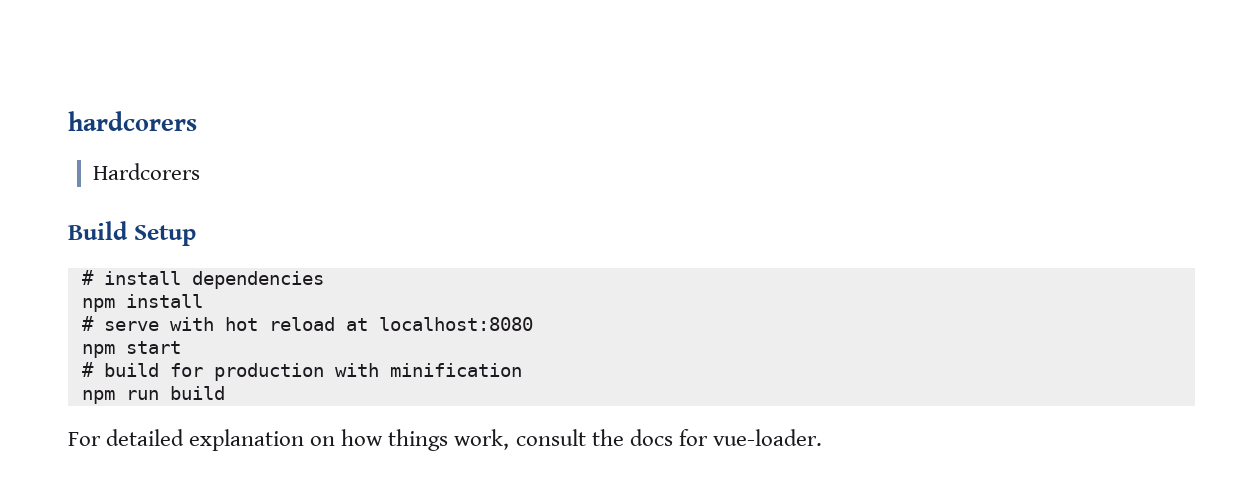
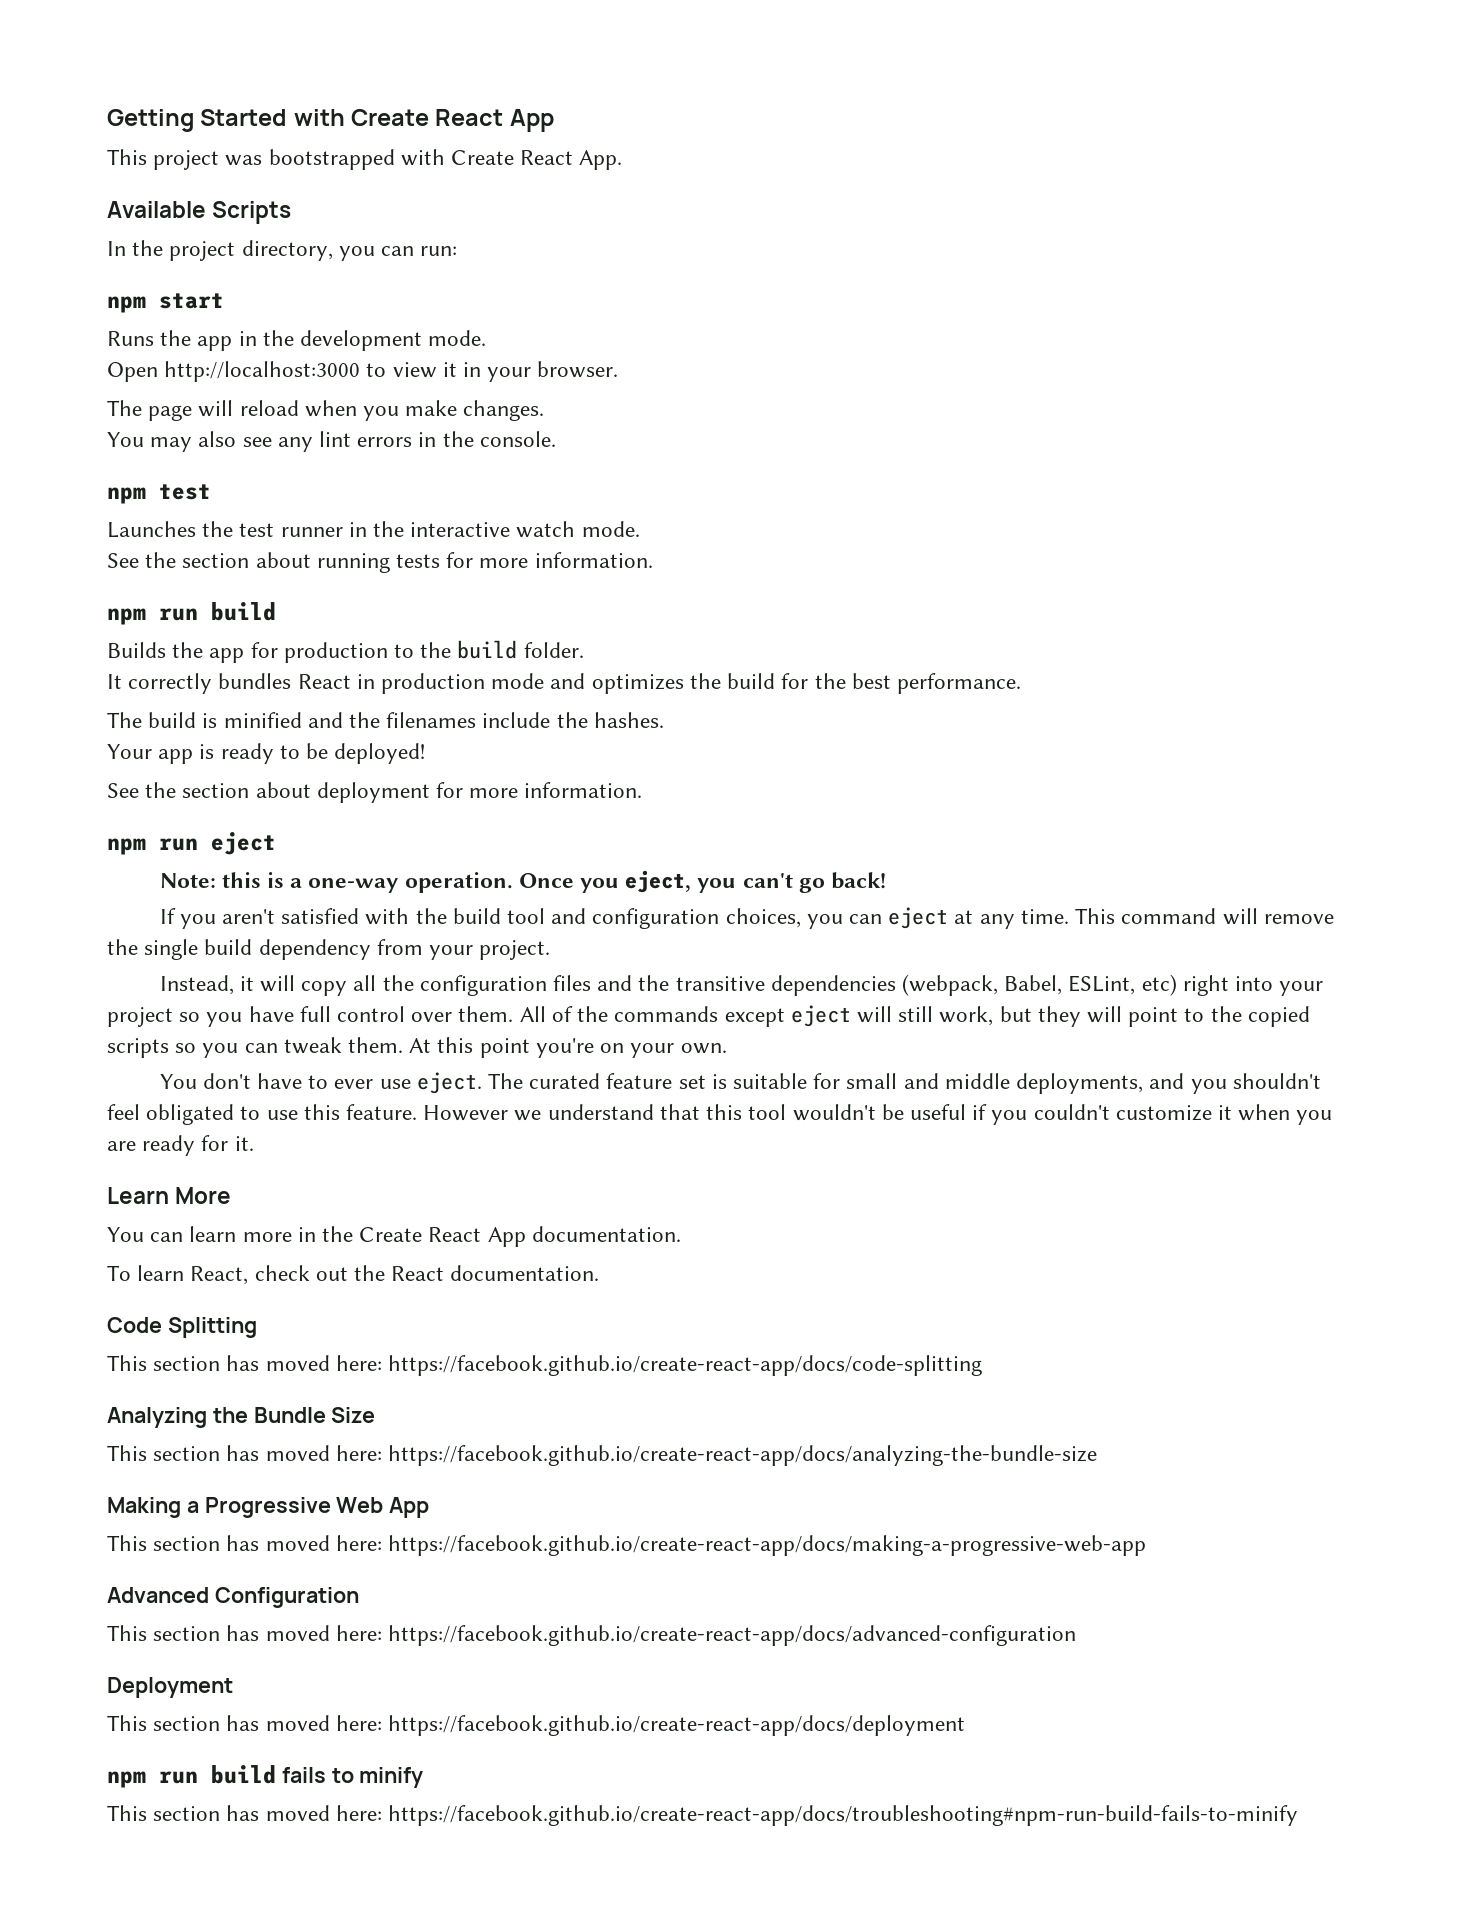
- hardcorers
- Hardcorers
- Build Setup
- # install dependencies
- npm install
- # serve with hot reload at localhost:8080
+ Getting Started with Create React App
+ This project was bootstrapped with Create React App.
+ Available Scripts
+ In the project directory, you can run:
  npm start
- # build for production with minification
+ Runs the app in the development mode.
+ Open http://localhost:3000 to view it in your browser.
+ The page will reload when you make changes.
+ You may also see any lint errors in the console.
+ npm test
+ Launches the test runner in the interactive watch mode.
+ See the section about running tests for more information.
  npm run build
- For detailed explanation on how things work, consult the docs for vue-loader.
+ Builds the app for production to the build folder.
+ It correctly bundles React in production mode and optimizes the build for the best performance.
+ The build is minified and the filenames include the hashes.
+ Your app is ready to be deployed!
+ See the section about deployment for more information.
+ npm run eject
+ Note: this is a one-way operation. Once you eject, you can't go back!
+ If you aren't satisfied with the build tool and configuration choices, you can eject at any time. This command will remove the single build dependency from your project.
+ Instead, it will copy all the configuration files and the transitive dependencies (webpack, Babel, ESLint, etc) right into your project so you have full control over them. All of the commands except eject will still work, but they will point to the copied scripts so you can tweak them. At this point you're on your own.
+ You don't have to ever use eject. The curated feature set is suitable for small and middle deployments, and you shouldn't feel obligated to use this feature. However we understand that this tool wouldn't be useful if you couldn't customize it when you are ready for it.
+ Learn More
+ You can learn more in the Create React App documentation.
+ To learn React, check out the React documentation.
+ Code Splitting
+ This section has moved here: https://facebook.github.io/create-react-app/docs/code-splitting
+ Analyzing the Bundle Size
+ This section has moved here: https://facebook.github.io/create-react-app/docs/analyzing-the-bundle-size
+ Making a Progressive Web App
+ This section has moved here: https://facebook.github.io/create-react-app/docs/making-a-progressive-web-app
+ Advanced Configuration
+ This section has moved here: https://facebook.github.io/create-react-app/docs/advanced-configuration
+ Deployment
+ This section has moved here: https://facebook.github.io/create-react-app/docs/deployment
+ npm run build fails to minify
+ This section has moved here: https://facebook.github.io/create-react-app/docs/troubleshooting#npm-run-build-fails-to-minify

